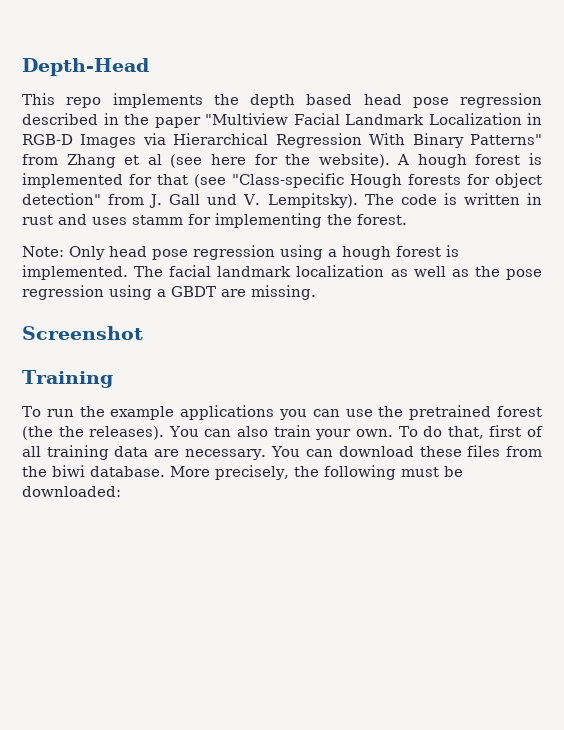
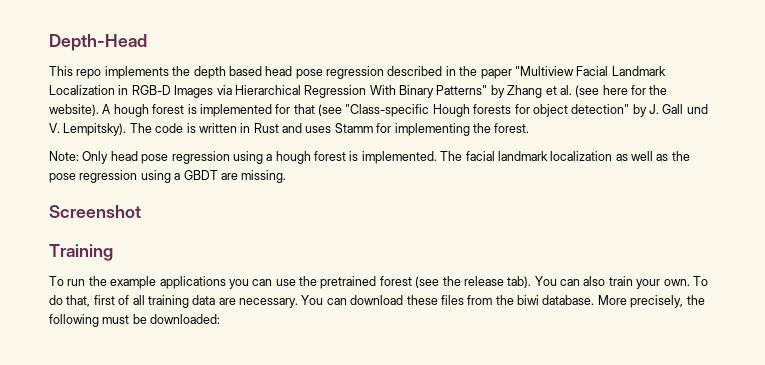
- This repo implements the depth based head pose regression described in the paper "Multiview Facial Landmark Localization in RGB-D Images via Hierarchical Regression With Binary Patterns" from Zhang et al (see here for the website).
+ This repo implements the depth based head pose regression described in the paper "Multiview Facial Landmark Localization in RGB-D Images via Hierarchical Regression With Binary Patterns" by Zhang et al. (see here for the website).
- A hough forest is implemented for that (see "Class-specific Hough forests for object detection" from J. Gall und V. Lempitsky).
+ A hough forest is implemented for that (see "Class-specific Hough forests for object detection" by J. Gall und V. Lempitsky).
- The code is written in rust and uses stamm for implementing the forest.
+ The code is written in Rust and uses Stamm for implementing the forest.
- To run the example applications you can use the pretrained forest (the the releases).
+ To run the example applications you can use the pretrained forest (see the release tab).

